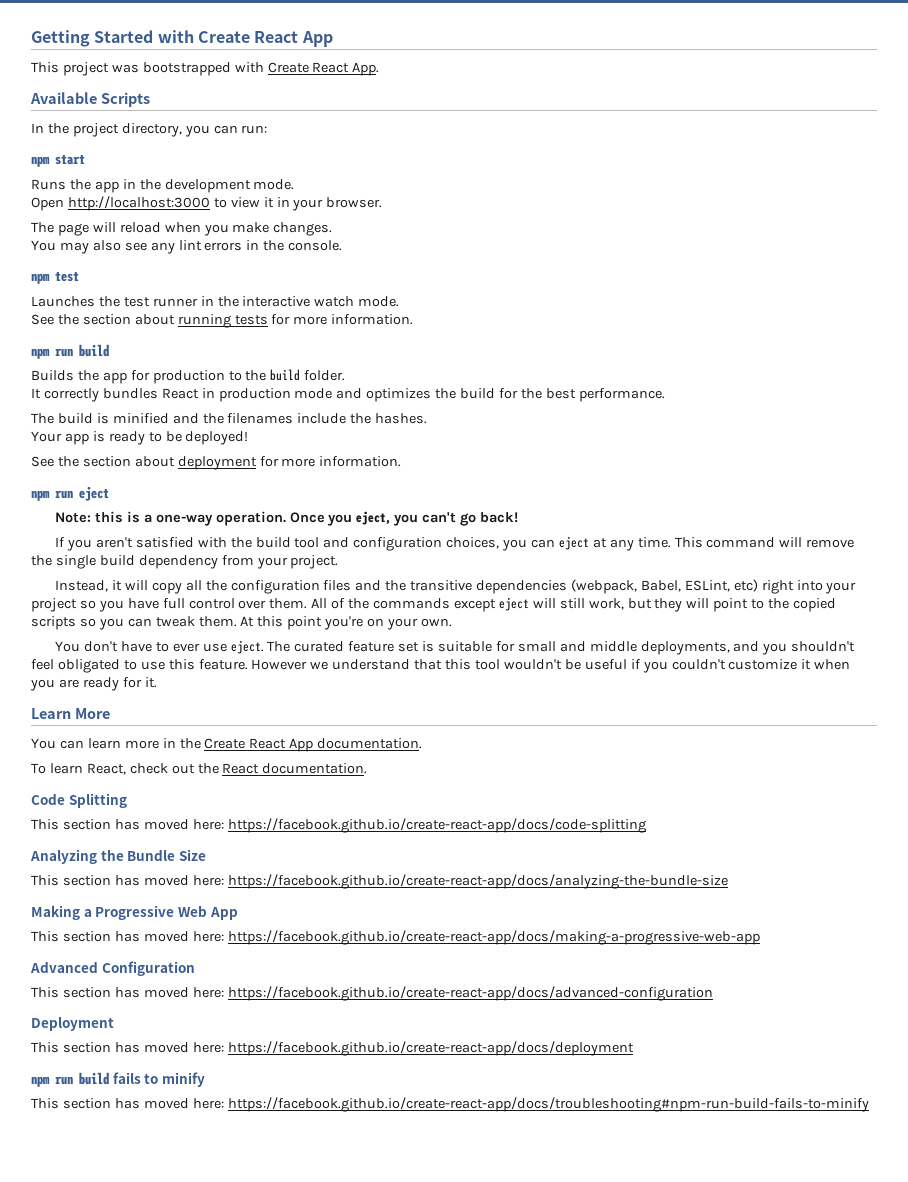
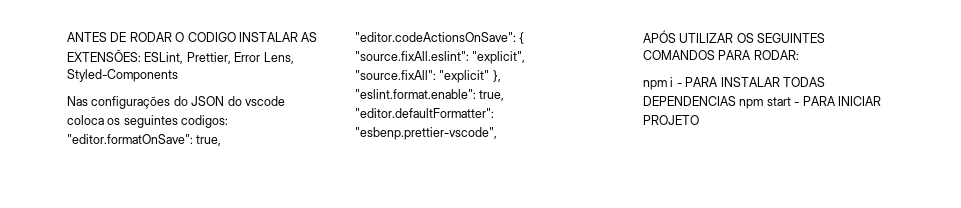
- Getting Started with Create React App
- This project was bootstrapped with Create React App.
- Available Scripts
- In the project directory, you can run:
- npm start
- Runs the app in the development mode.
- Open http://localhost:3000 to view it in your browser.
- The page will reload when you make changes.
- You may also see any lint errors in the console.
- npm test
- Launches the test runner in the interactive watch mode.
- See the section about running tests for more information.
- npm run build
- Builds the app for production to the build folder.
- It correctly bundles React in production mode and optimizes the build for the best performance.
- The build is minified and the filenames include the hashes.
- Your app is ready to be deployed!
- See the section about deployment for more information.
- npm run eject
- Note: this is a one-way operation. Once you eject, you can't go back!
- If you aren't satisfied with the build tool and configuration choices, you can eject at any time. This command will remove the single build dependency from your project.
- Instead, it will copy all the configuration files and the transitive dependencies (webpack, Babel, ESLint, etc) right into your project so you have full control over them. All of the commands except eject will still work, but they will point to the copied scripts so you can tweak them. At this point you're on your own.
- You don't have to ever use eject. The curated feature set is suitable for small and middle deployments, and you shouldn't feel obligated to use this feature. However we understand that this tool wouldn't be useful if you couldn't customize it when you are ready for it.
- Learn More
- You can learn more in the Create React App documentation.
- To learn React, check out the React documentation.
- Code Splitting
- This section has moved here: https://facebook.github.io/create-react-app/docs/code-splitting
- Analyzing the Bundle Size
- This section has moved here: https://facebook.github.io/create-react-app/docs/analyzing-the-bundle-size
- Making a Progressive Web App
- This section has moved here: https://facebook.github.io/create-react-app/docs/making-a-progressive-web-app
- Advanced Configuration
- This section has moved here: https://facebook.github.io/create-react-app/docs/advanced-configuration
- Deployment
- This section has moved here: https://facebook.github.io/create-react-app/docs/deployment
- npm run build fails to minify
- This section has moved here: https://facebook.github.io/create-react-app/docs/troubleshooting#npm-run-build-fails-to-minify
+ ANTES DE RODAR O CODIGO INSTALAR AS EXTENSÕES: ESLint, Prettier, Error Lens, Styled-Components
+ Nas configurações do JSON do vscode coloca os seguintes codigos: "editor.formatOnSave": true, "editor.codeActionsOnSave": { "source.fixAll.eslint": "explicit", "source.fixAll": "explicit" }, "eslint.format.enable": true, "editor.defaultFormatter": "esbenp.prettier-vscode",
+ APÓS UTILIZAR OS SEGUINTES COMANDOS PARA RODAR:
+ npm i - PARA INSTALAR TODAS DEPENDENCIAS npm start - PARA INICIAR PROJETO

